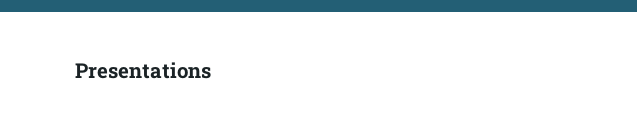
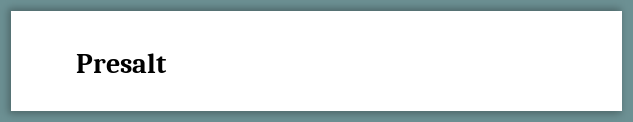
- Presentations
+ Presalt

